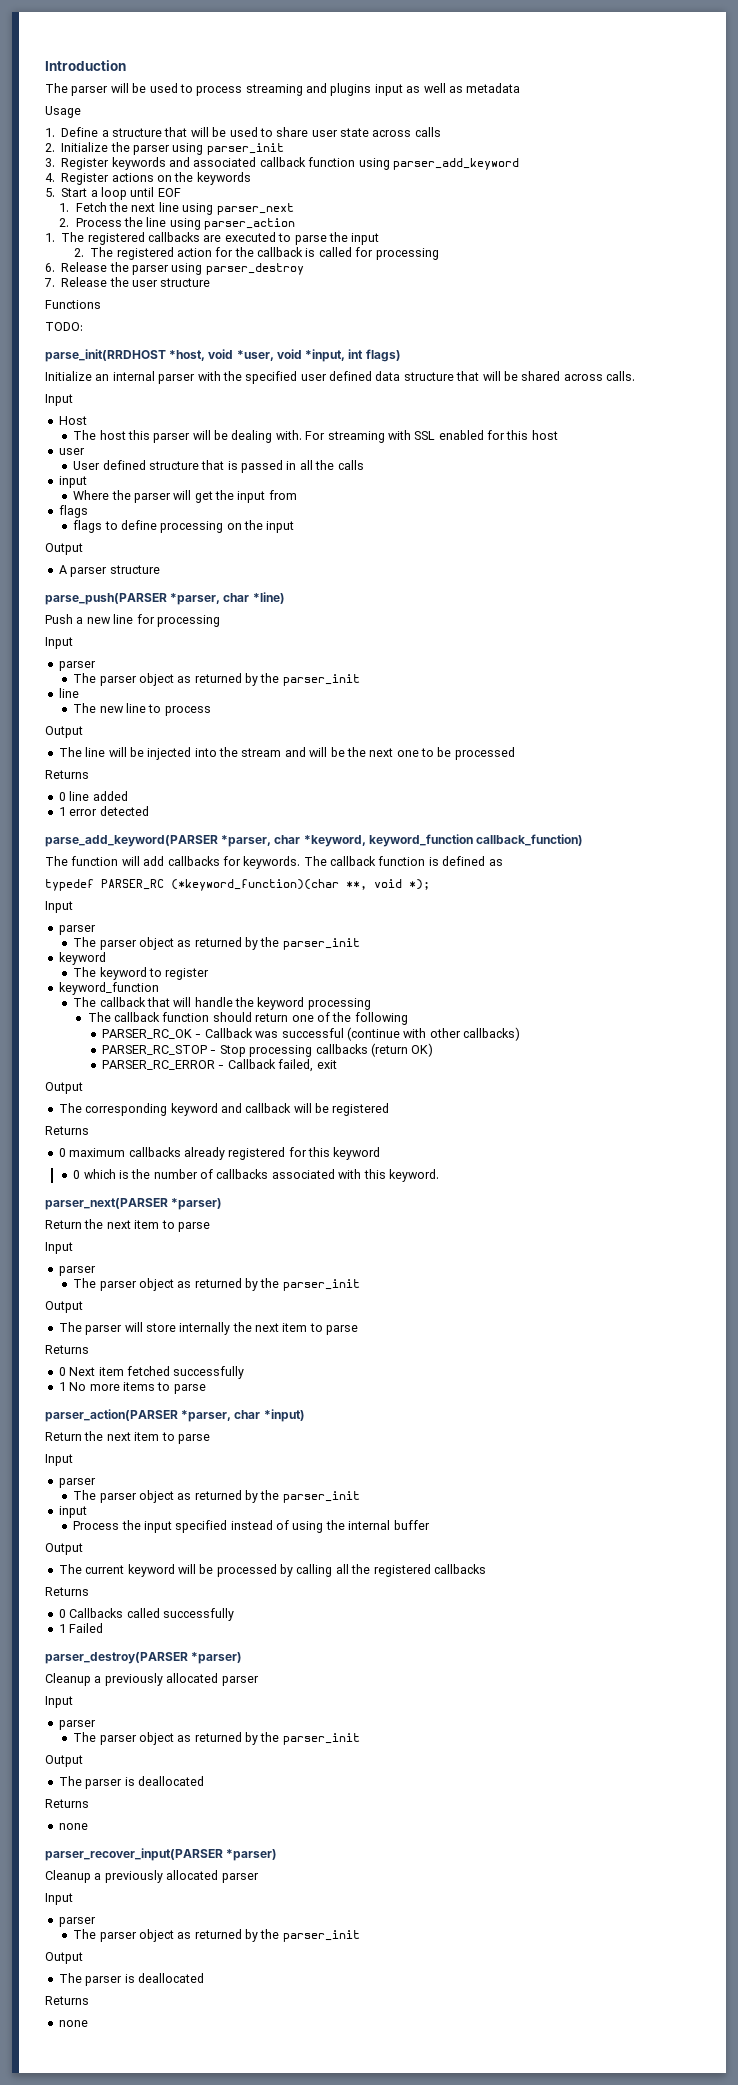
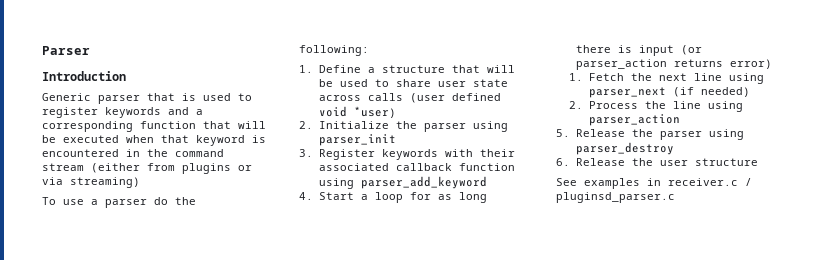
+ Parser
- The parser will be used to process streaming and plugins input as well as metadata
- Usage
+ Generic parser that is used to register keywords and a corresponding function that will be executed when that keyword is encountered in the command stream (either from plugins or via streaming)
+ To use a parser do the following:
- 1. Define a structure that will be used to share user state across calls
+ 1. Define a structure that will be used to share user state across calls (user defined void *user)
- 3. Register keywords and associated callback function using parser_add_keyword
+ 3. Register keywords with their associated callback function using parser_add_keyword
- 4. Register actions on the keywords
- 5. Start a loop until EOF
+ 4. Start a loop for as long there is input (or parser_action returns error)
- 1. Fetch the next line using parser_next
+ 1. Fetch the next line using parser_next (if needed)
- 1. The registered callbacks are executed to parse the input
- 2. The registered action for the callback is called for processing
- 6. Release the parser using parser_destroy
+ 5. Release the parser using parser_destroy
- 7. Release the user structure
+ 6. Release the user structure
- Functions
- TODO:
- parse_init(RRDHOST *host, void *user, void *input, int flags)
- Initialize an internal parser with the specified user defined data structure that will be shared across calls.
- Input
- Host
- The host this parser will be dealing with. For streaming with SSL enabled for this host
- user
- User defined structure that is passed in all the calls
- input
- Where the parser will get the input from
- flags
- flags to define processing on the input
- Output
- A parser structure
- parse_push(PARSER *parser, char *line)
- Push a new line for processing
- Input
- parser
- The parser object as returned by the parser_init
- line
- The new line to process
- Output
- The line will be injected into the stream and will be the next one to be processed
- Returns
- 0 line added
- 1 error detected
- parse_add_keyword(PARSER *parser, char *keyword, keyword_function callback_function)
- The function will add callbacks for keywords. The callback function is defined as
- typedef PARSER_RC (*keyword_function)(char **, void *);
- Input
- parser
- The parser object as returned by the parser_init
- keyword
- The keyword to register
- keyword_function
- The callback that will handle the keyword processing
- The callback function should return one of the following
- PARSER_RC_OK - Callback was successful (continue with other callbacks)
- PARSER_RC_STOP - Stop processing callbacks (return OK)
- PARSER_RC_ERROR - Callback failed, exit
- Output
- The corresponding keyword and callback will be registered
- Returns
- 0 maximum callbacks already registered for this keyword
- 0 which is the number of callbacks associated with this keyword.
- parser_next(PARSER *parser)
- Return the next item to parse
- Input
- parser
- The parser object as returned by the parser_init
- Output
- The parser will store internally the next item to parse
- Returns
- 0 Next item fetched successfully
- 1 No more items to parse
- parser_action(PARSER *parser, char *input)
- Return the next item to parse
- Input
- parser
- The parser object as returned by the parser_init
- input
- Process the input specified instead of using the internal buffer
- Output
- The current keyword will be processed by calling all the registered callbacks
- Returns
- 0 Callbacks called successfully
- 1 Failed
- parser_destroy(PARSER *parser)
- Cleanup a previously allocated parser
- Input
- parser
- The parser object as returned by the parser_init
- Output
- The parser is deallocated
- Returns
- none
- parser_recover_input(PARSER *parser)
- Cleanup a previously allocated parser
- Input
- parser
- The parser object as returned by the parser_init
- Output
- The parser is deallocated
- Returns
- none
+ See examples in receiver.c / pluginsd_parser.c

